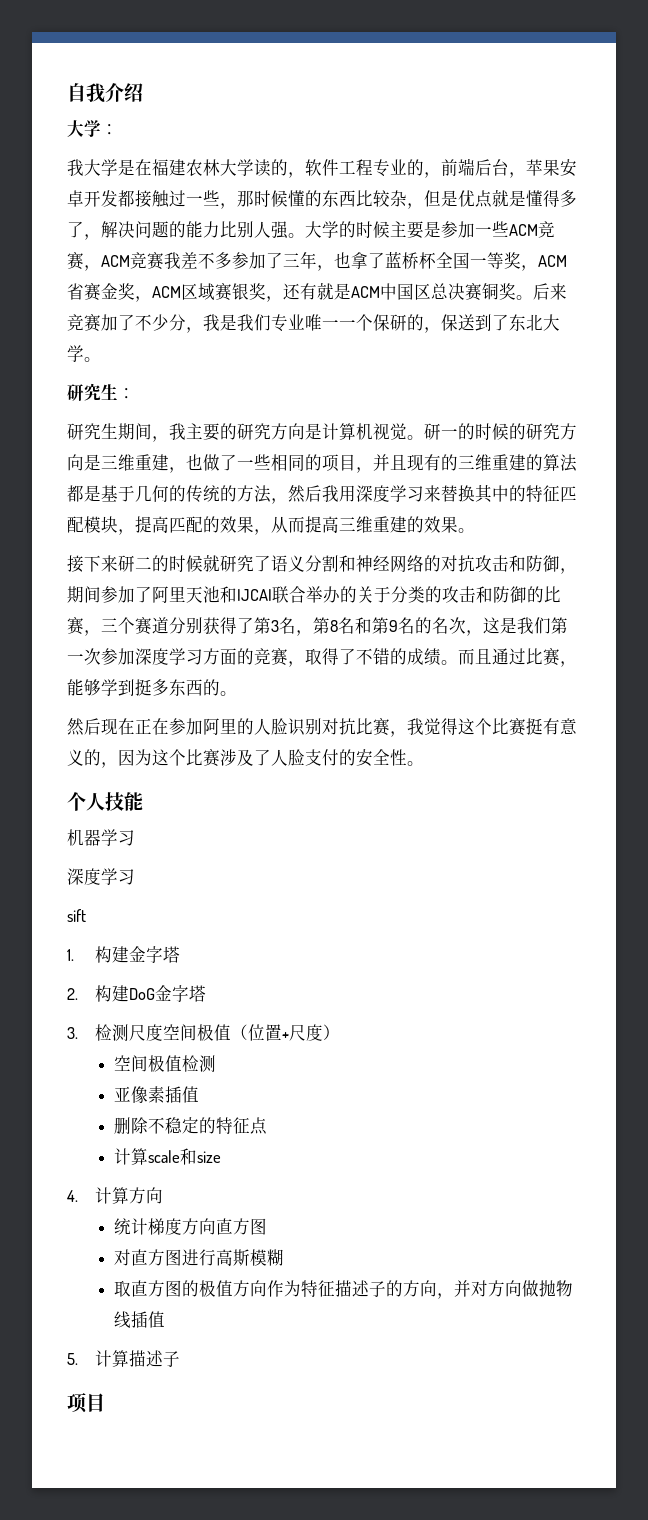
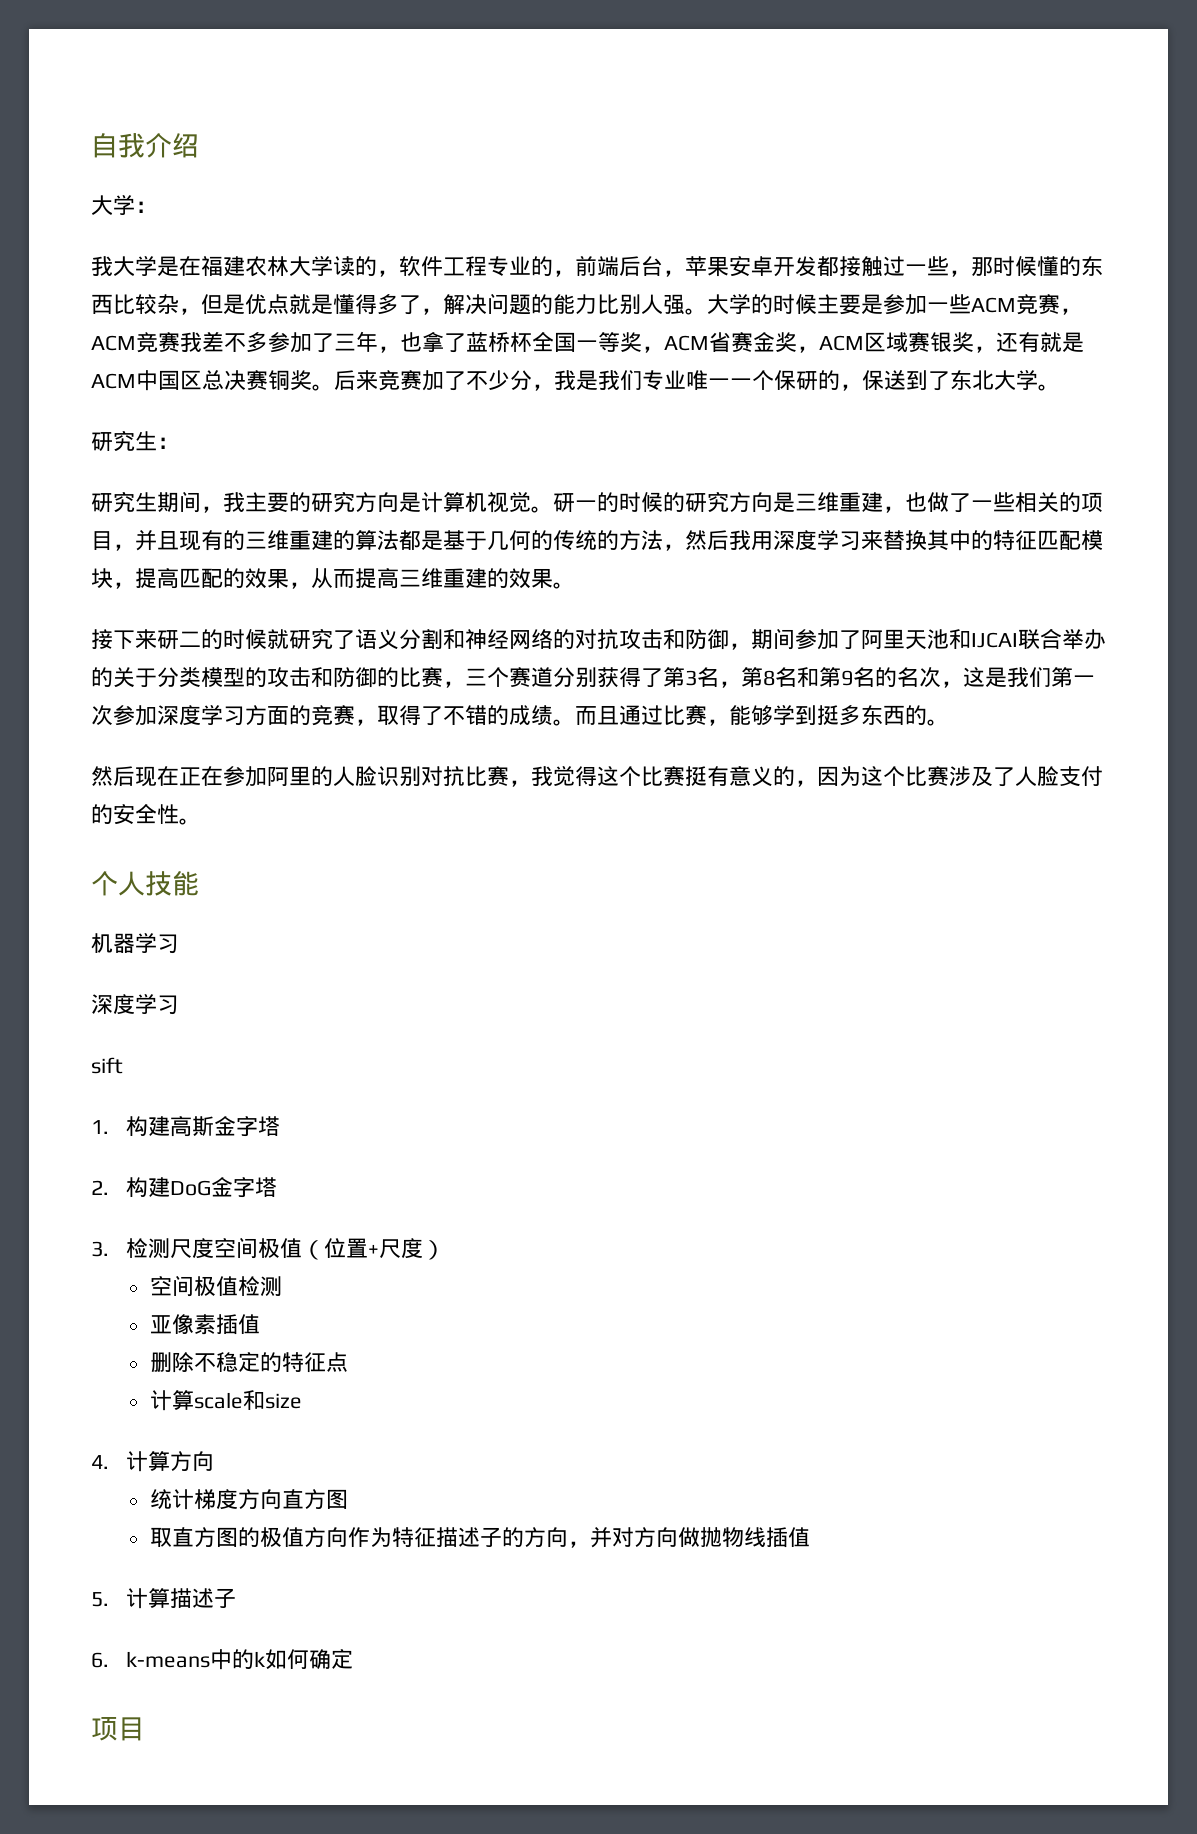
- 研一的时候的研究方向是三维重建，也做了一些相同的项目，并且现有的三维重建的算法都是基于几何的传统的方法，然后我用深度学习来替换其中的特征匹配模块，提高匹配的效果，从而提高三维重建的效果。
+ 研一的时候的研究方向是三维重建，也做了一些相关的项目，并且现有的三维重建的算法都是基于几何的传统的方法，然后我用深度学习来替换其中的特征匹配模块，提高匹配的效果，从而提高三维重建的效果。
- 接下来研二的时候就研究了语义分割和神经网络的对抗攻击和防御，期间参加了阿里天池和IJCAI联合举办的关于分类的攻击和防御的比赛，三个赛道分别获得了第3名，第8名和第9名的名次，这是我们第一次参加深度学习方面的竞赛，取得了不错的成绩。
+ 接下来研二的时候就研究了语义分割和神经网络的对抗攻击和防御，期间参加了阿里天池和IJCAI联合举办的关于分类模型的攻击和防御的比赛，三个赛道分别获得了第3名，第8名和第9名的名次，这是我们第一次参加深度学习方面的竞赛，取得了不错的成绩。
- 1.构建金字塔
+ 1.构建高斯金字塔
- 对直方图进行高斯模糊
+ 6. k-means中的k如何确定

